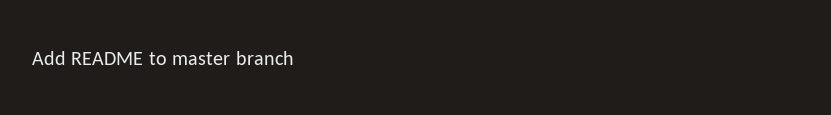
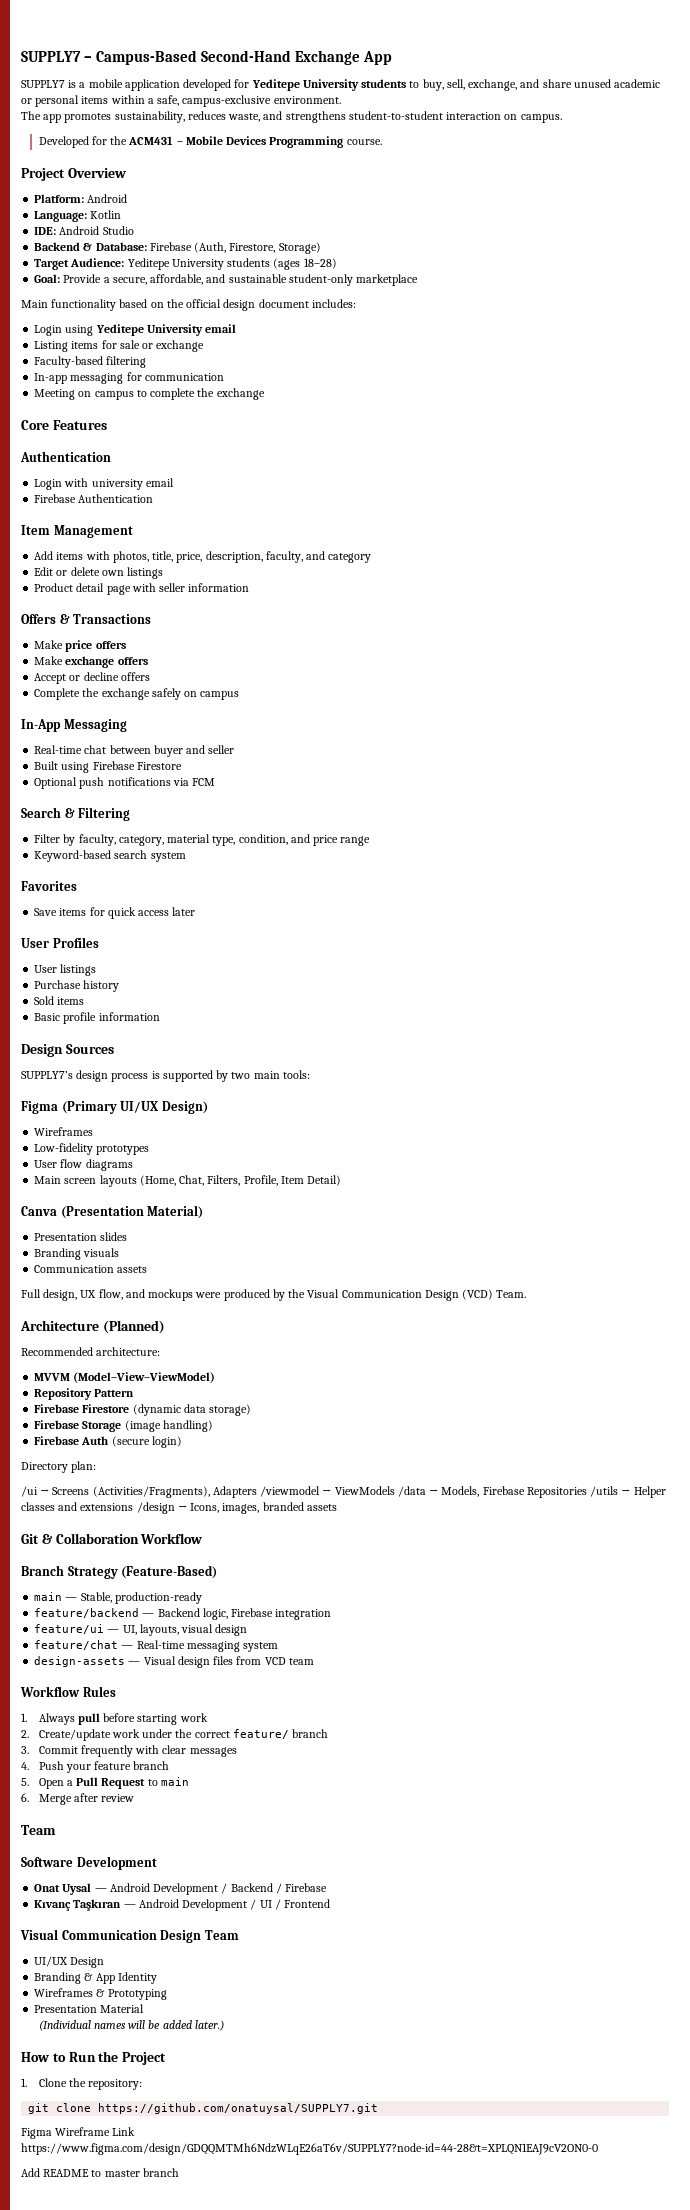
+ SUPPLY7 – Campus-Based Second-Hand Exchange App
+ SUPPLY7 is a mobile application developed for Yeditepe University students to buy, sell, exchange, and share unused academic or personal items within a safe, campus-exclusive environment.
+ The app promotes sustainability, reduces waste, and strengthens student-to-student interaction on campus.
+ Developed for the ACM431 – Mobile Devices Programming course.
+ Project Overview
+ Platform: Android
+ Language: Kotlin
+ IDE: Android Studio
+ Backend & Database: Firebase (Auth, Firestore, Storage)
+ Target Audience: Yeditepe University students (ages 18–28)
+ Goal: Provide a secure, affordable, and sustainable student-only marketplace
+ Main functionality based on the official design document includes:
+ Login using Yeditepe University email
+ Listing items for sale or exchange
+ Faculty-based filtering
+ In-app messaging for communication
+ Meeting on campus to complete the exchange
+ Core Features
+ Authentication
+ Login with university email
+ Firebase Authentication
+ Item Management
+ Add items with photos, title, price, description, faculty, and category
+ Edit or delete own listings
+ Product detail page with seller information
+ Offers & Transactions
+ Make price offers
+ Make exchange offers
+ Accept or decline offers
+ Complete the exchange safely on campus
+ In-App Messaging
+ Real-time chat between buyer and seller
+ Built using Firebase Firestore
+ Optional push notifications via FCM
+ Search & Filtering
+ Filter by faculty, category, material type, condition, and price range
+ Keyword-based search system
+ Favorites
+ Save items for quick access later
+ User Profiles
+ User listings
+ Purchase history
+ Sold items
+ Basic profile information
+ Design Sources
+ SUPPLY7’s design process is supported by two main tools:
+ Figma (Primary UI/UX Design)
+ Wireframes
+ Low-fidelity prototypes
+ User flow diagrams
+ Main screen layouts (Home, Chat, Filters, Profile, Item Detail)
+ Canva (Presentation Material)
+ Presentation slides
+ Branding visuals
+ Communication assets
+ Full design, UX flow, and mockups were produced by the Visual Communication Design (VCD) Team.
+ Architecture (Planned)
+ Recommended architecture:
+ MVVM (Model–View–ViewModel)
+ Repository Pattern
+ Firebase Firestore (dynamic data storage)
+ Firebase Storage (image handling)
+ Firebase Auth (secure login)
+ Directory plan:
+ /ui → Screens (Activities/Fragments), Adapters /viewmodel → ViewModels /data → Models, Firebase Repositories /utils → Helper classes and extensions /design → Icons, images, branded assets
+ Git & Collaboration Workflow
+ Branch Strategy (Feature-Based)
+ main — Stable, production-ready
+ feature/backend — Backend logic, Firebase integration
+ feature/ui — UI, layouts, visual design
+ feature/chat — Real-time messaging system
+ design-assets — Visual design files from VCD team
+ Workflow Rules
+ 1. Always pull before starting work
+ 2. Create/update work under the correct feature/ branch
+ 3. Commit frequently with clear messages
+ 4. Push your feature branch
+ 5. Open a Pull Request to main
+ 6. Merge after review
+ Team
+ Software Development
+ Onat Uysal — Android Development / Backend / Firebase
+ Kıvanç Taşkıran — Android Development / UI / Frontend
+ Visual Communication Design Team
+ UI/UX Design
+ Branding & App Identity
+ Wireframes & Prototyping
+ Presentation Material
+ (Individual names will be added later.)
+ How to Run the Project
+ 1. Clone the repository:
+ git clone https://github.com/onatuysal/SUPPLY7.git
+ Figma Wireframe Link https://www.figma.com/design/GDQQMTMh6NdzWLqE26aT6v/SUPPLY7?node-id=44-28&t=XPLQN1EAJ9cV2ON0-0

